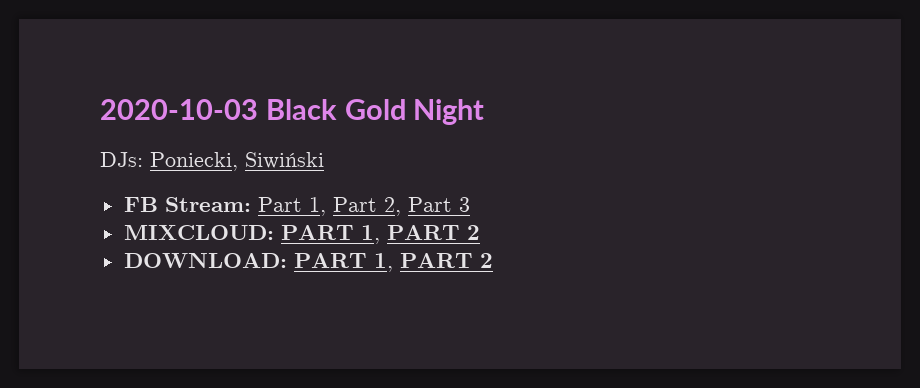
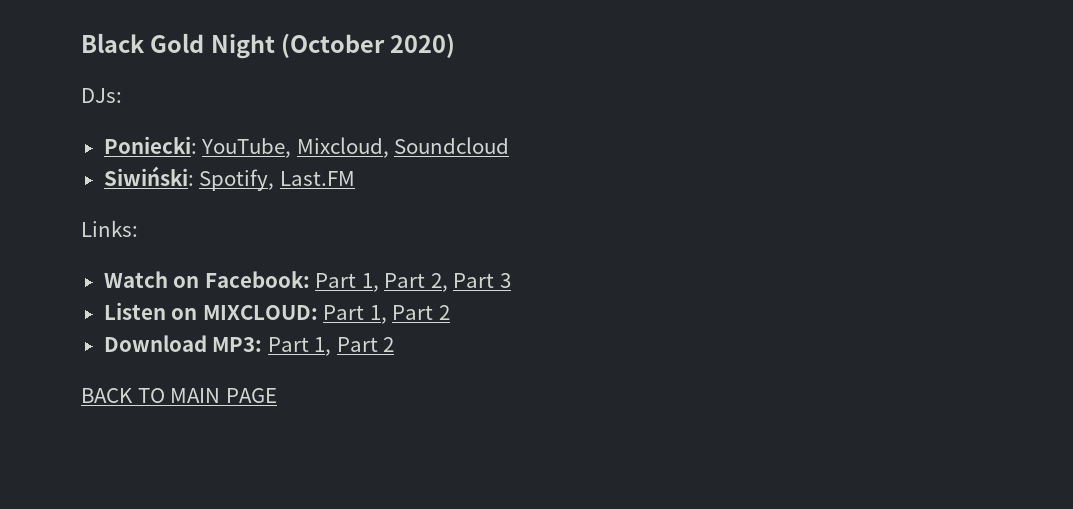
- 2020-10-03 Black Gold Night
+ Black Gold Night (October 2020)
- DJs: Poniecki, Siwiński
- FB Stream: Part 1, Part 2, Part 3
+ DJs:
+ Poniecki: YouTube, Mixcloud, Soundcloud
+ Siwiński: Spotify, Last.FM
+ Links:
+ Watch on Facebook: Part 1, Part 2, Part 3
- MIXCLOUD: PART 1, PART 2
- DOWNLOAD: PART 1, PART 2
+ Listen on MIXCLOUD: Part 1, Part 2
+ Download MP3: Part 1, Part 2
+ BACK TO MAIN PAGE

